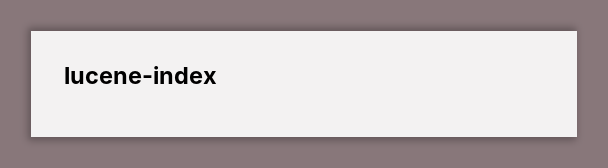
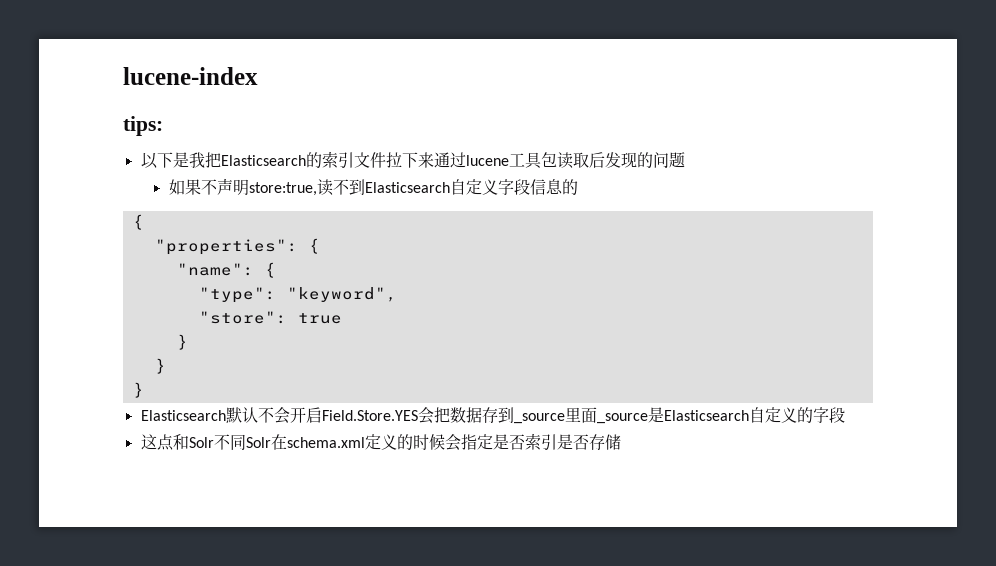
+ tips:
+ 以下是我把Elasticsearch的索引文件拉下来通过lucene工具包读取后发现的问题
+ 如果不声明store:true,读不到Elasticsearch自定义字段信息的
+ {
+ "properties": {
+ "name": {
+ "type": "keyword",
+ "store": true
+ }
+ }
+ }
+ Elasticsearch默认不会开启Field.Store.YES会把数据存到_source里面_source是Elasticsearch自定义的字段
+ 这点和Solr不同Solr在schema.xml定义的时候会指定是否索引是否存储

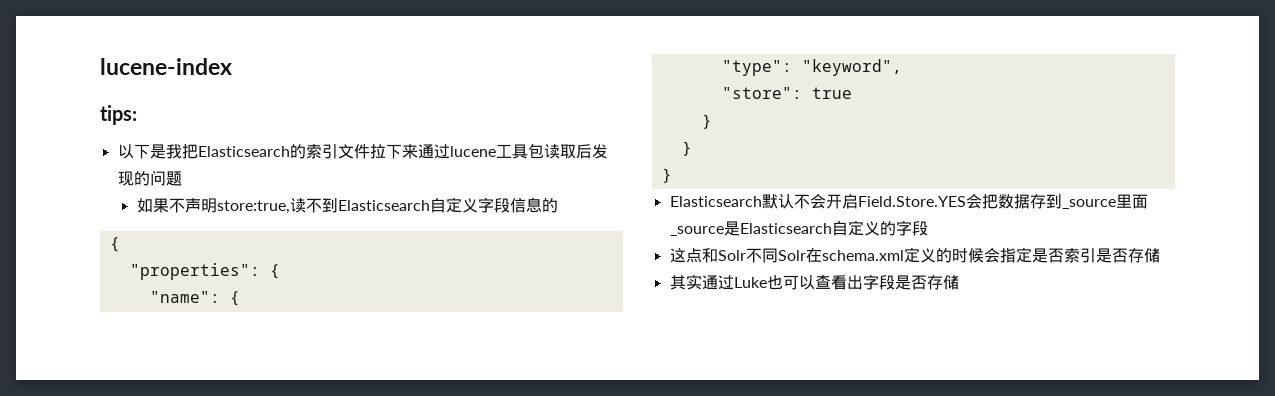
+ 其实通过Luke也可以查看出字段是否存储

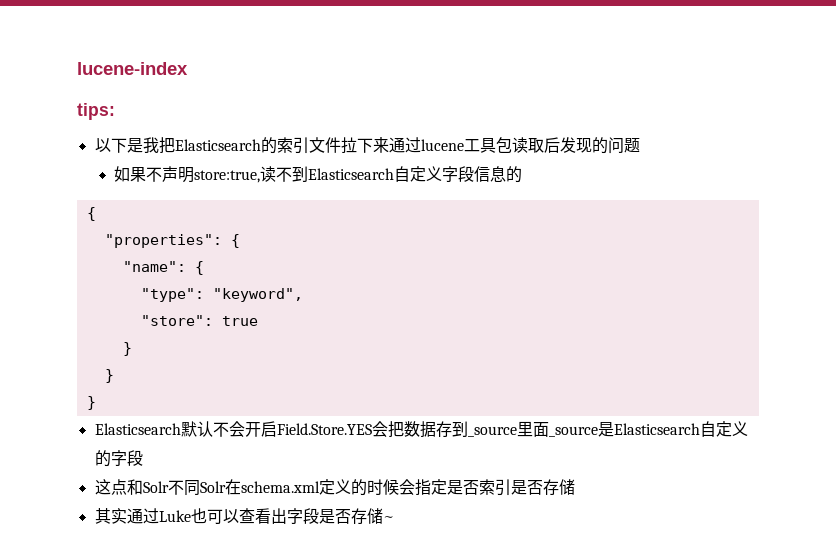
- 其实通过Luke也可以查看出字段是否存储
+ 其实通过Luke也可以查看出字段是否存储~

